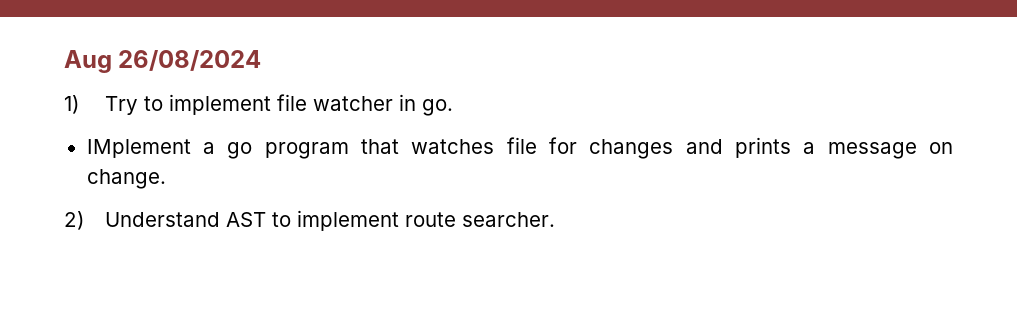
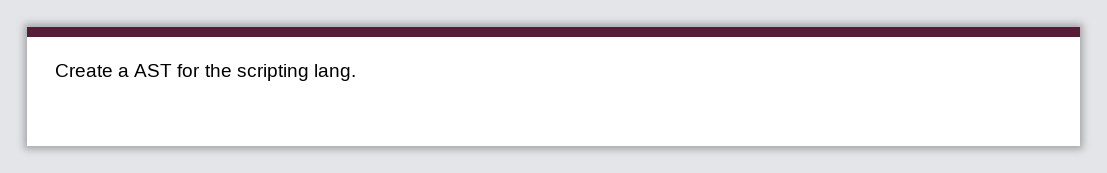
- Aug 26/08/2024
- 1) Try to implement file watcher in go.
- IMplement a go program that watches file for changes and prints a message on change.
- 2) Understand AST to implement route searcher.
+ Create a AST for the scripting lang.

